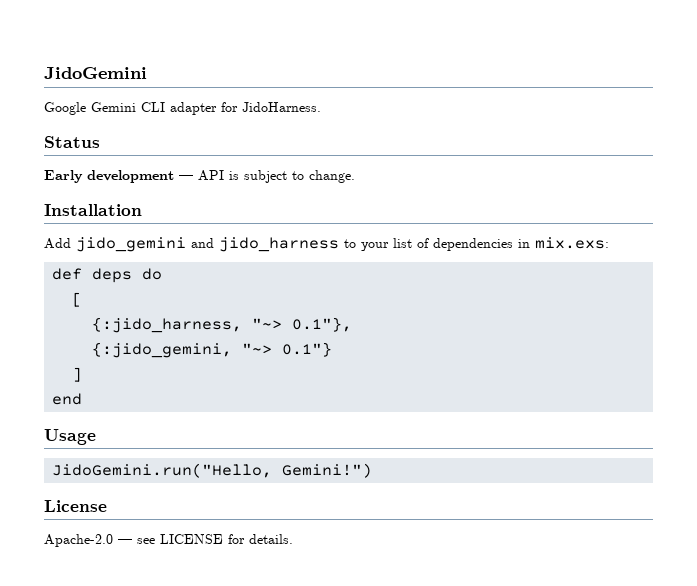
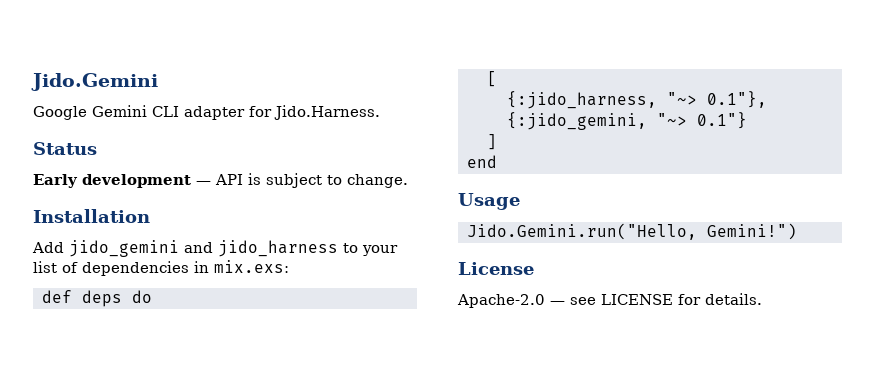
- JidoGemini
+ Jido.Gemini
- Google Gemini CLI adapter for JidoHarness.
+ Google Gemini CLI adapter for Jido.Harness.
- JidoGemini.run("Hello, Gemini!")
+ Jido.Gemini.run("Hello, Gemini!")

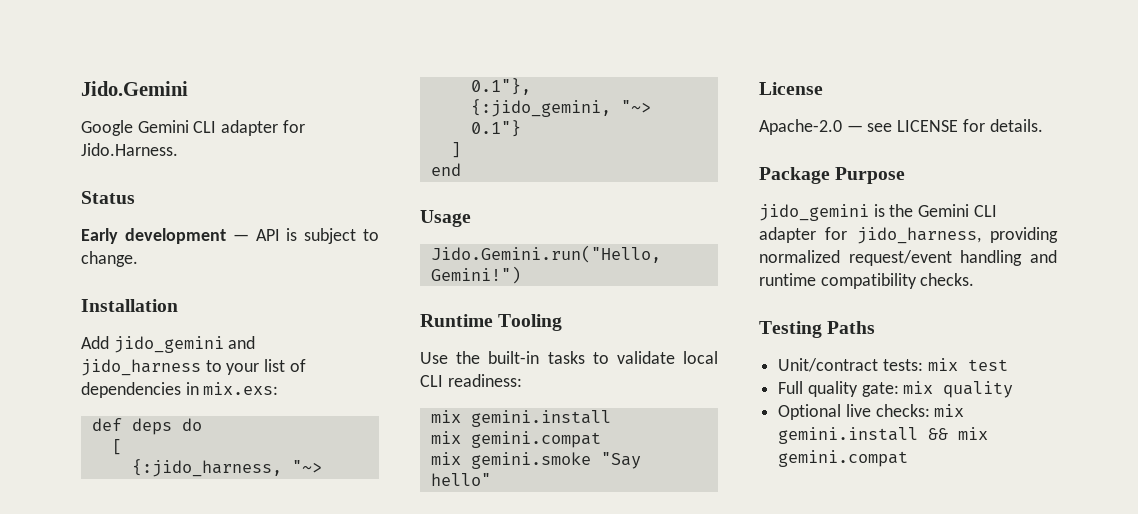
+ Runtime Tooling
+ Use the built-in tasks to validate local CLI readiness:
+ mix gemini.install
+ mix gemini.compat
+ mix gemini.smoke "Say hello"
+ Package Purpose
+ jido_gemini is the Gemini CLI adapter for jido_harness, providing normalized request/event handling and runtime compatibility checks.
+ Testing Paths
+ Unit/contract tests: mix test
+ Full quality gate: mix quality
+ Optional live checks: mix gemini.install && mix gemini.compat

